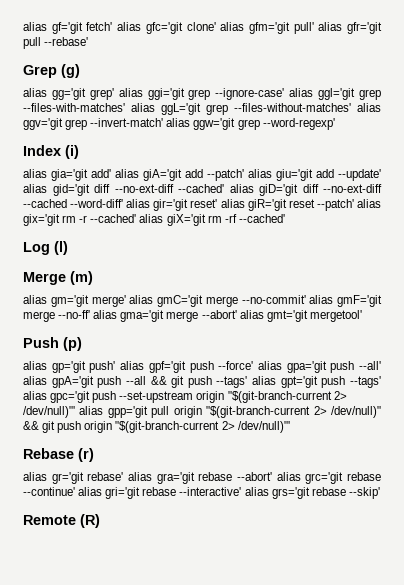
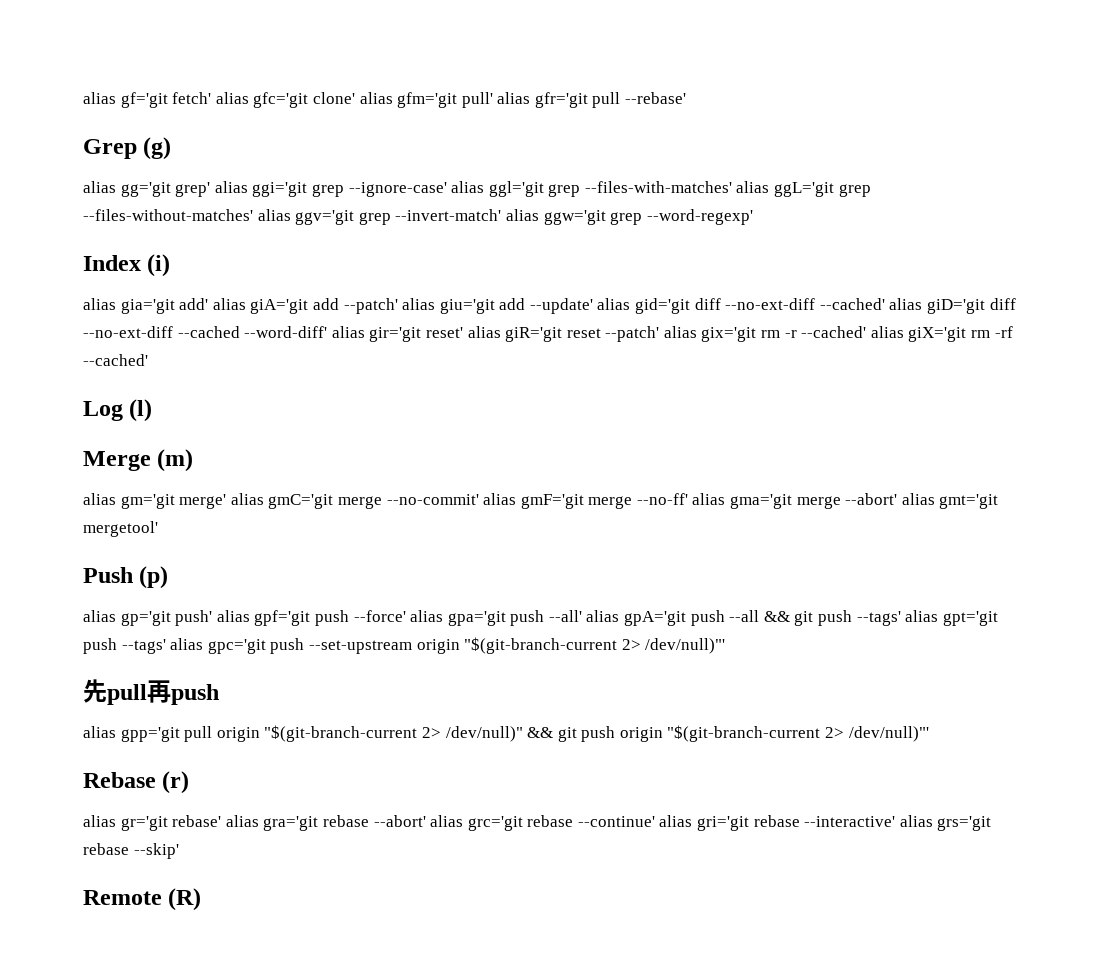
- alias gp='git push' alias gpf='git push --force' alias gpa='git push --all' alias gpA='git push --all && git push --tags' alias gpt='git push --tags' alias gpc='git push --set-upstream origin "$(git-branch-current 2> /dev/null)"' alias gpp='git pull origin "$(git-branch-current 2> /dev/null)" && git push origin "$(git-branch-current 2> /dev/null)"'
+ alias gp='git push' alias gpf='git push --force' alias gpa='git push --all' alias gpA='git push --all && git push --tags' alias gpt='git push --tags' alias gpc='git push --set-upstream origin "$(git-branch-current 2> /dev/null)"'
+ 先pull再push
+ alias gpp='git pull origin "$(git-branch-current 2> /dev/null)" && git push origin "$(git-branch-current 2> /dev/null)"'

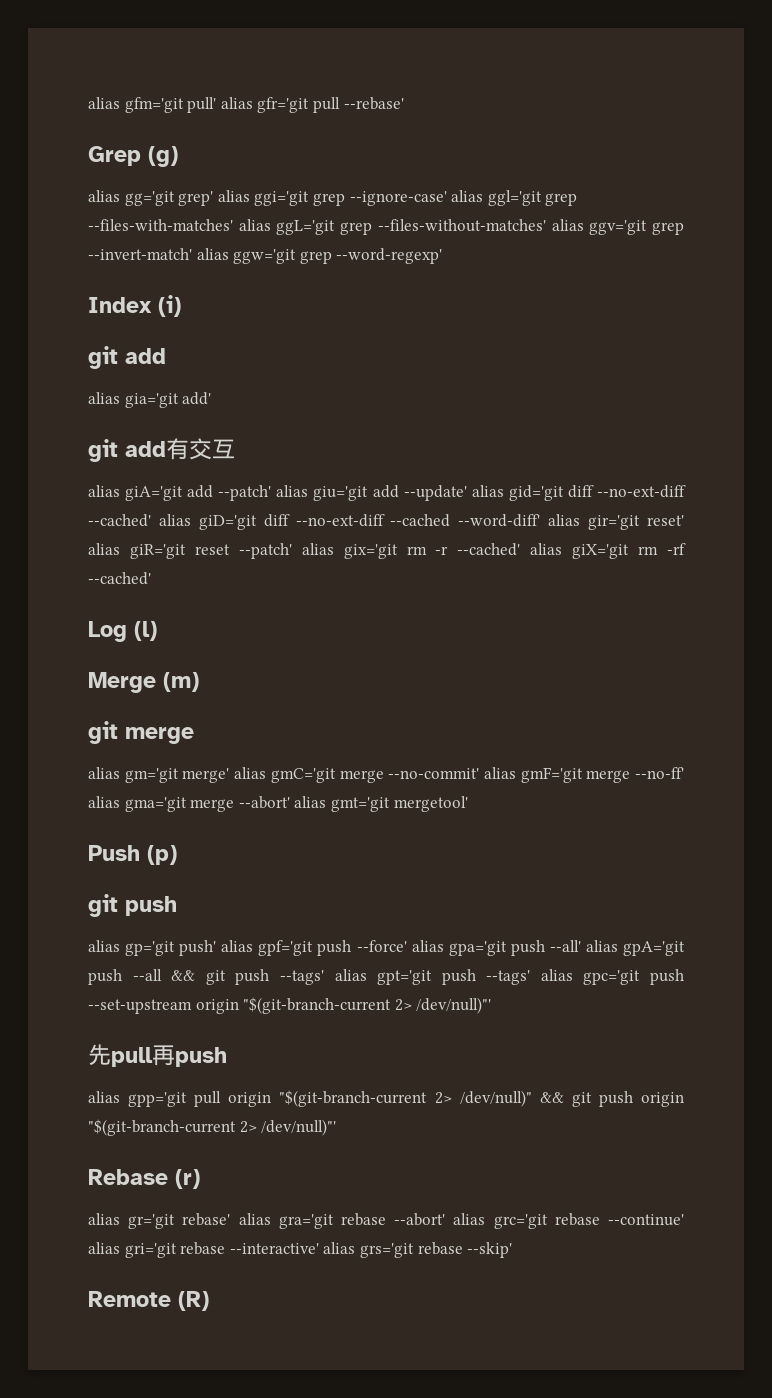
- alias gf='git fetch' alias gfc='git clone' alias gfm='git pull' alias gfr='git pull --rebase'
+ alias gfm='git pull' alias gfr='git pull --rebase'
  Index (i)
+ git add
- alias gia='git add' alias giA='git add --patch' alias giu='git add --update' alias gid='git diff --no-ext-diff --cached' alias giD='git diff --no-ext-diff --cached --word-diff' alias gir='git reset' alias giR='git reset --patch' alias gix='git rm -r --cached' alias giX='git rm -rf --cached'
+ alias gia='git add'
+ git add有交互
+ alias giA='git add --patch' alias giu='git add --update' alias gid='git diff --no-ext-diff --cached' alias giD='git diff --no-ext-diff --cached --word-diff' alias gir='git reset' alias giR='git reset --patch' alias gix='git rm -r --cached' alias giX='git rm -rf --cached'
+ git merge
  Push (p)
+ git push

